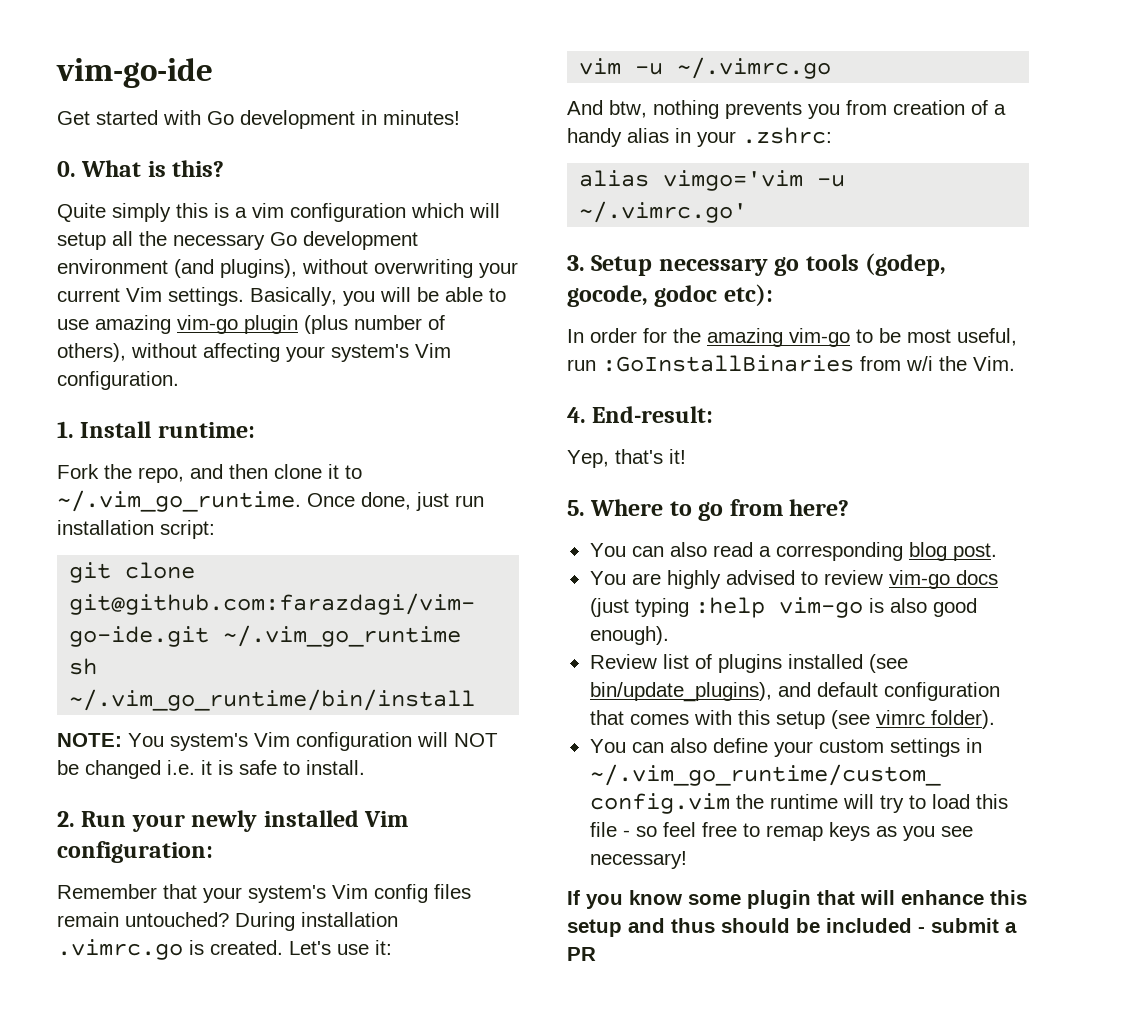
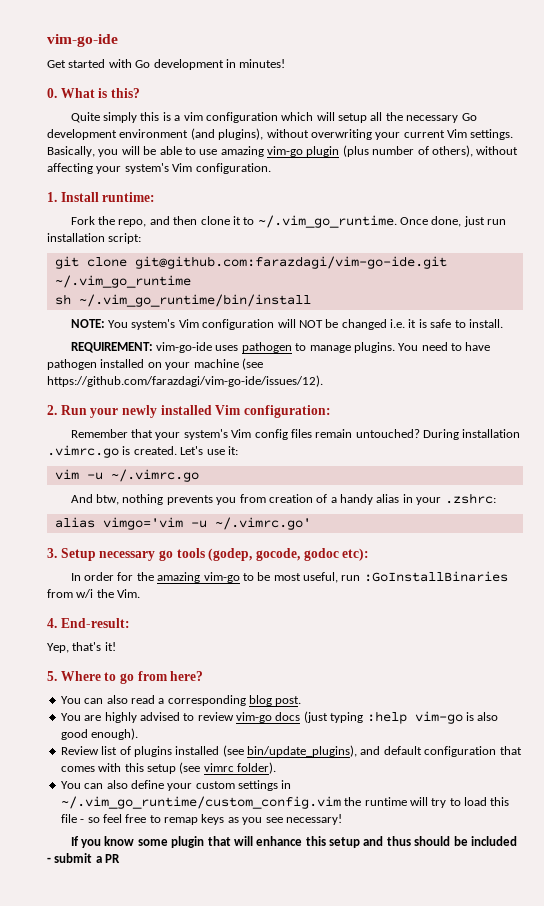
+ REQUIREMENT: vim-go-ide uses pathogen to manage plugins. You need to have pathogen installed on your machine (see https://github.com/farazdagi/vim-go-ide/issues/12).

